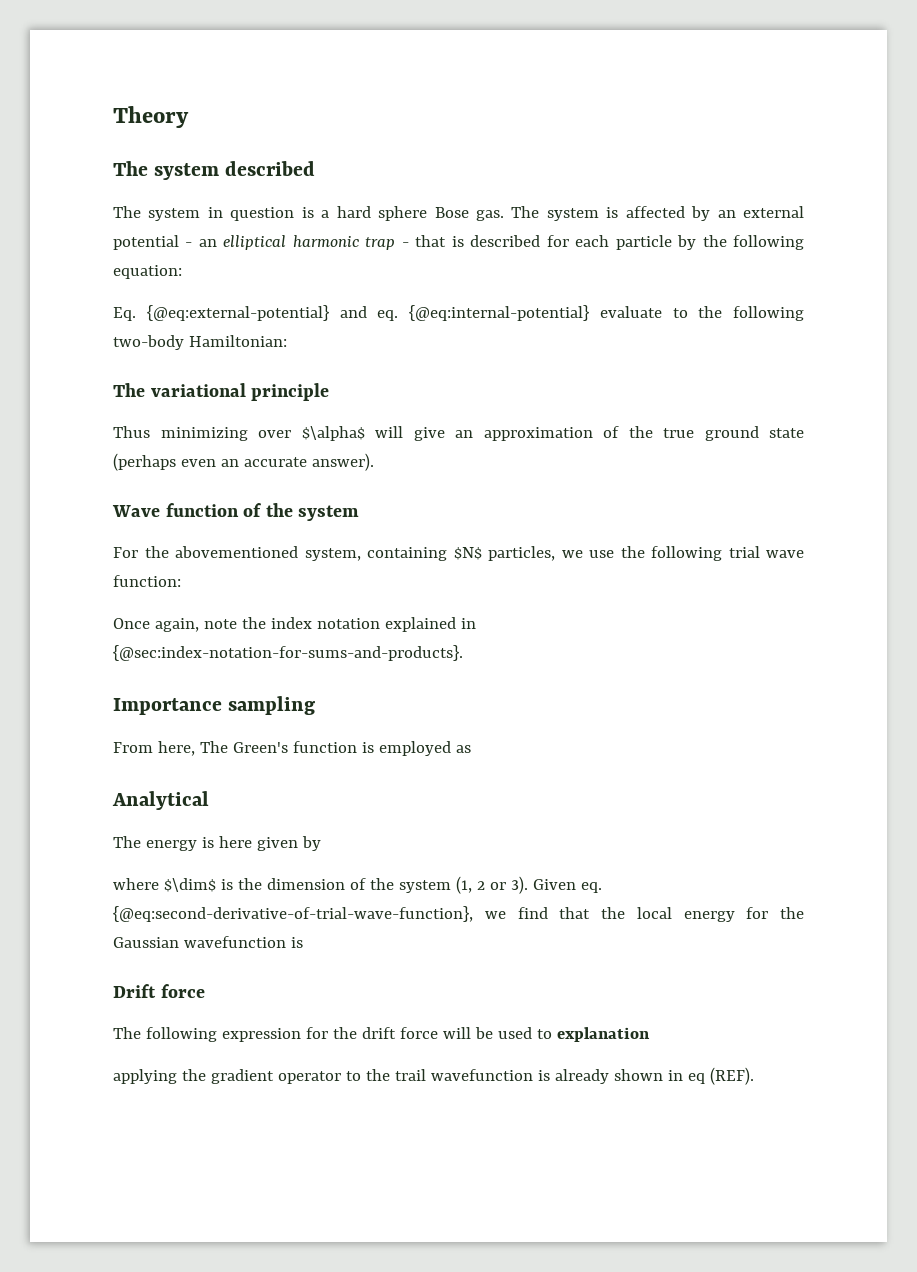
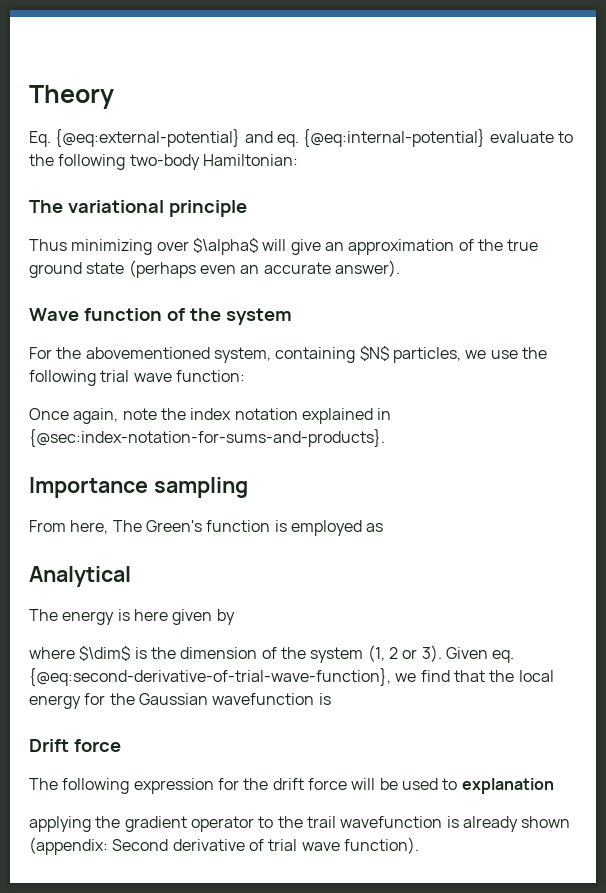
- The system described
- The system in question is a hard sphere Bose gas. The system is affected by an external potential - an elliptical harmonic trap - that is described for each particle by the following equation:
- applying the gradient operator to the trail wavefunction is already shown in eq (REF).
+ applying the gradient operator to the trail wavefunction is already shown (appendix: Second derivative of trial wave function).

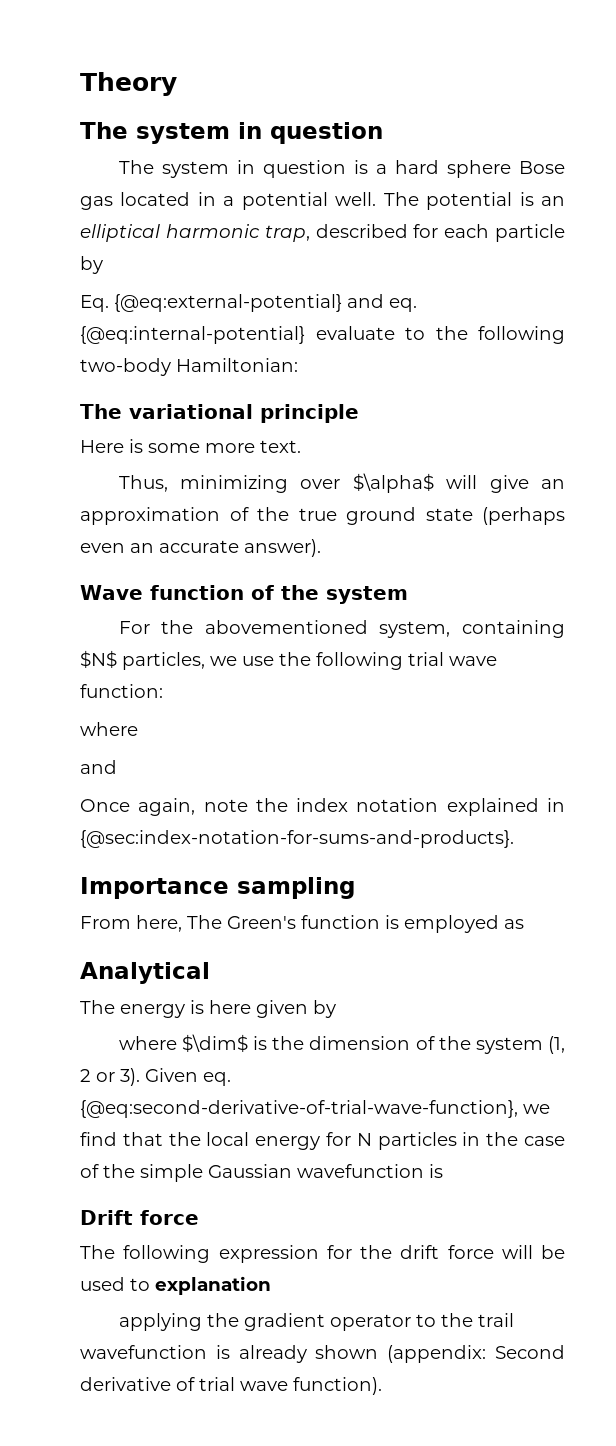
  Theory
+ The system in question
+ The system in question is a hard sphere Bose gas located in a potential well. The potential is an elliptical harmonic trap, described for each particle by
- Thus minimizing over $\alpha$ will give an approximation of the true ground state (perhaps even an accurate answer).
+ Here is some more text.
+ Thus, minimizing over $\alpha$ will give an approximation of the true ground state (perhaps even an accurate answer).
  For the abovementioned system, containing $N$ particles, we use the following trial wave function:
+ where
+ and
- {@eq:second-derivative-of-trial-wave-function}, we find that the local energy for the Gaussian wavefunction is
+ {@eq:second-derivative-of-trial-wave-function}, we find that the local energy for N particles in the case of the simple Gaussian wavefunction is

